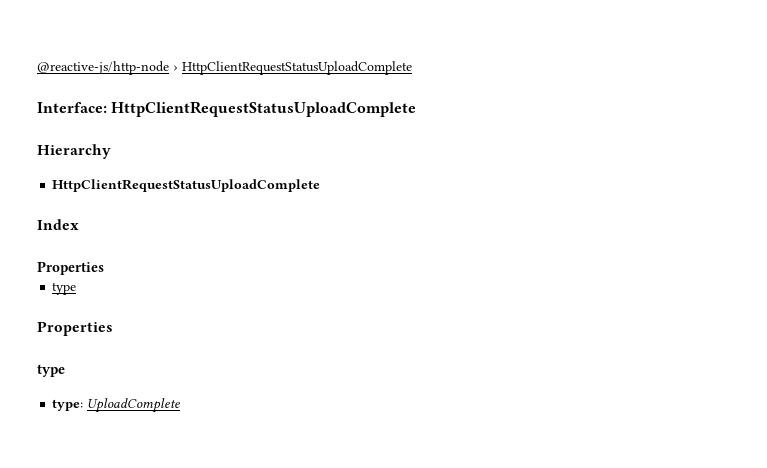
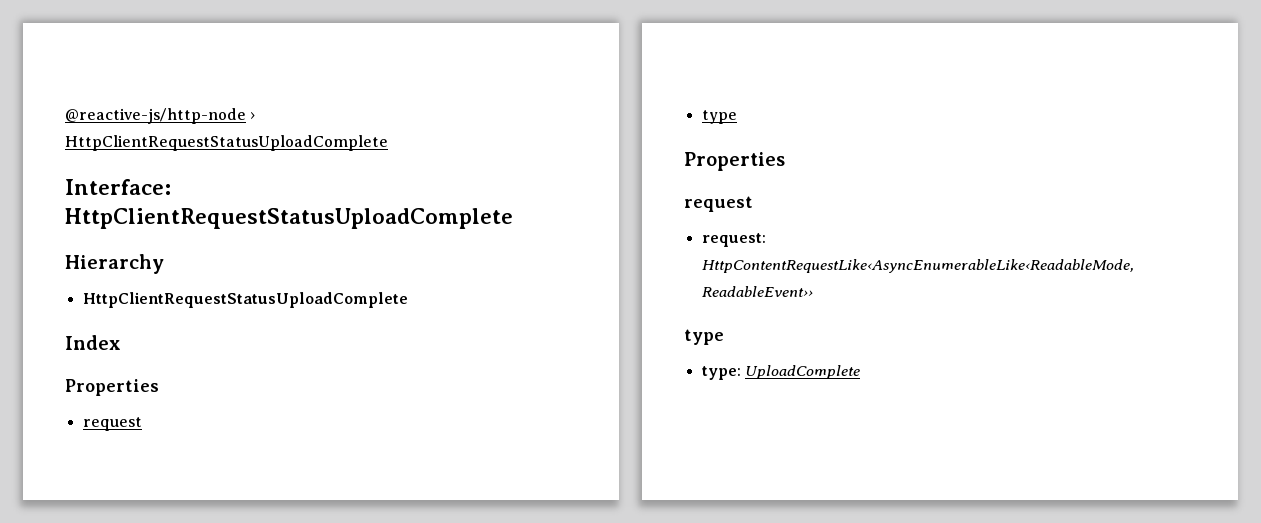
  Index
  Properties
+ request
  type
  Properties
+ request
+ request: HttpContentRequestLike‹AsyncEnumerableLike‹ReadableMode, ReadableEvent››

